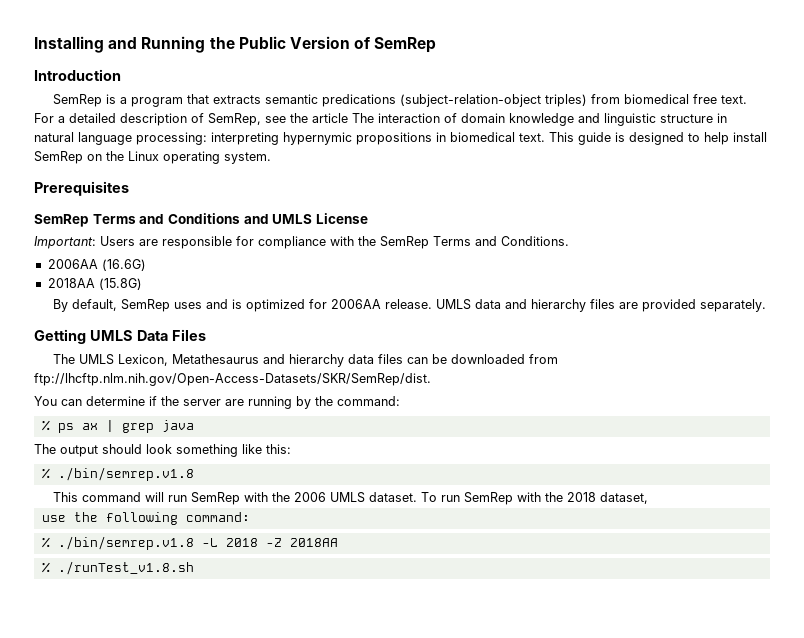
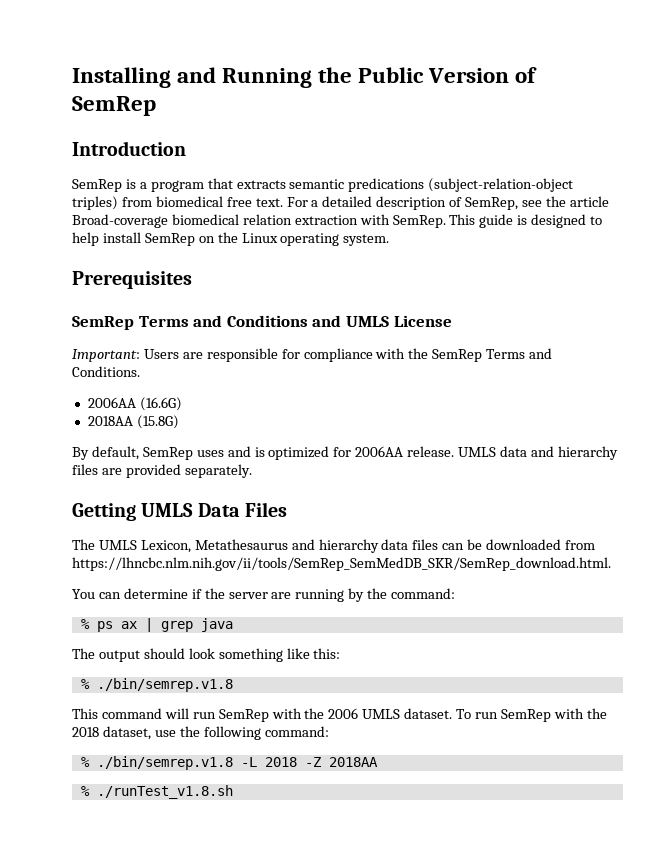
- For a detailed description of SemRep, see the article The interaction of domain knowledge and linguistic structure in natural language processing: interpreting hypernymic propositions in biomedical text.
+ For a detailed description of SemRep, see the article Broad-coverage biomedical relation extraction with SemRep.
- The UMLS Lexicon, Metathesaurus and hierarchy data files can be downloaded from ftp://lhcftp.nlm.nih.gov/Open-Access-Datasets/SKR/SemRep/dist.
+ The UMLS Lexicon, Metathesaurus and hierarchy data files can be downloaded from https://lhncbc.nlm.nih.gov/ii/tools/SemRep_SemMedDB_SKR/SemRep_download.html.
- To run SemRep with the 2018 dataset,
- use the following command:
+ To run SemRep with the 2018 dataset, use the following command:

